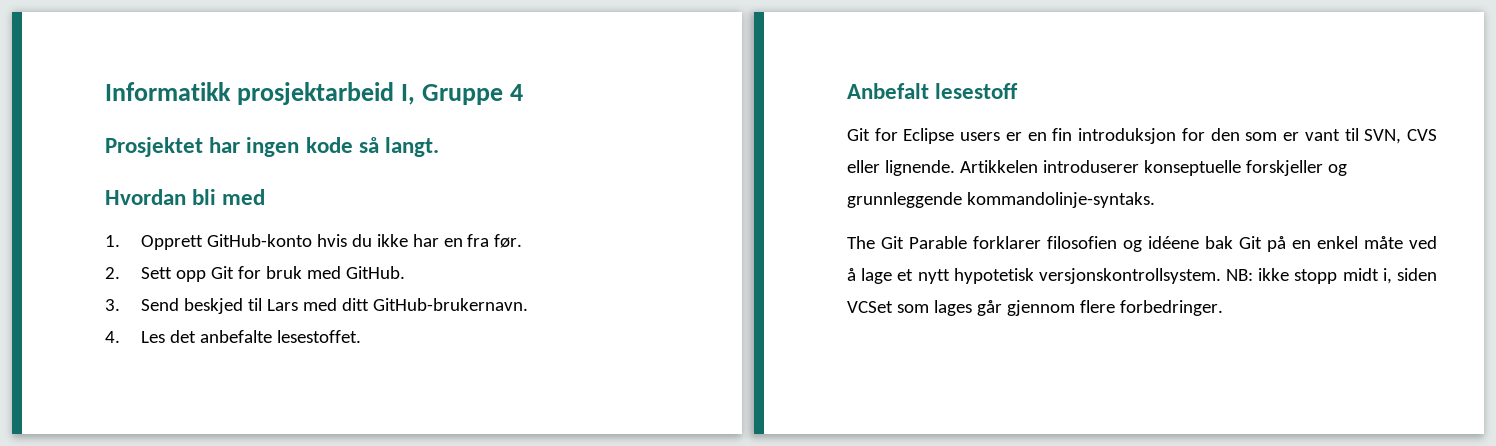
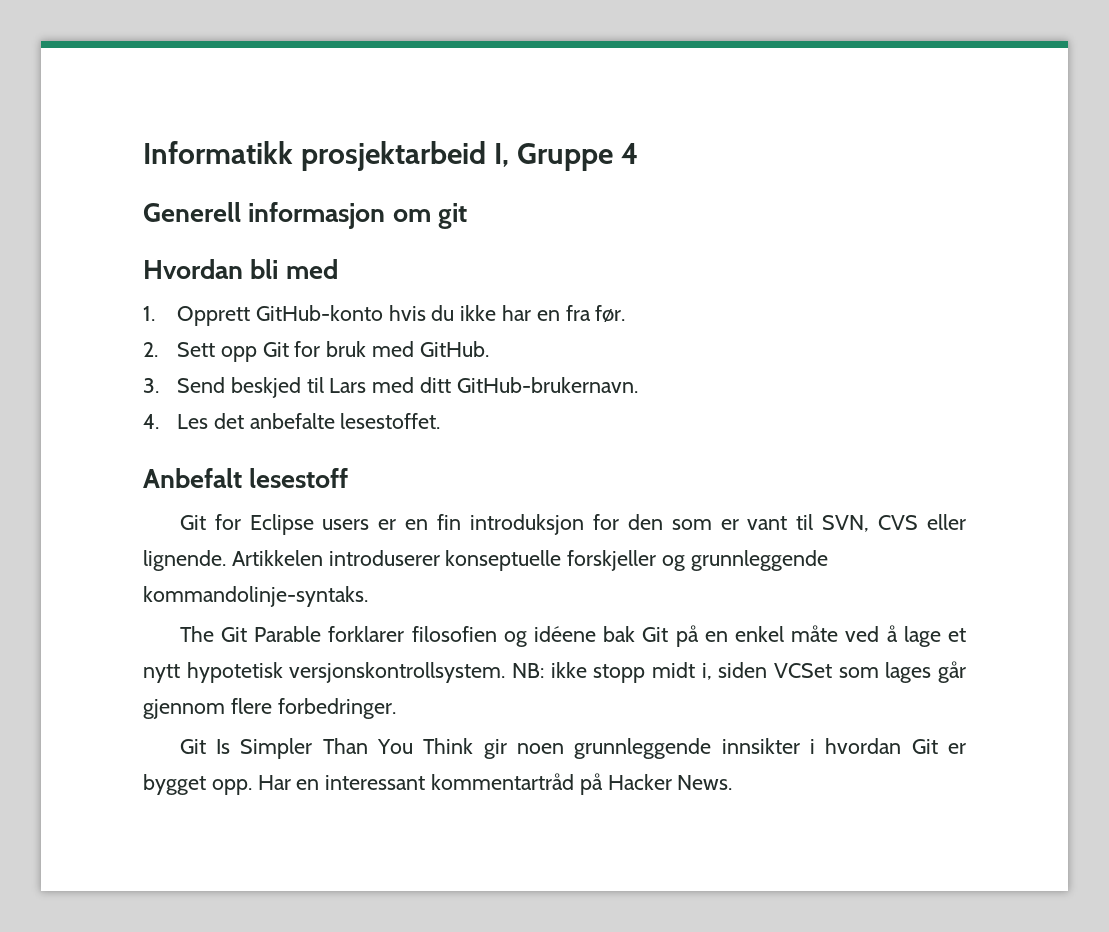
- Prosjektet har ingen kode så langt.
+ Generell informasjon om git
+ Git Is Simpler Than You Think gir noen grunnleggende innsikter i hvordan Git er bygget opp. Har en interessant kommentartråd på Hacker News.

